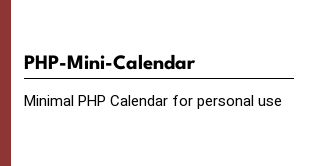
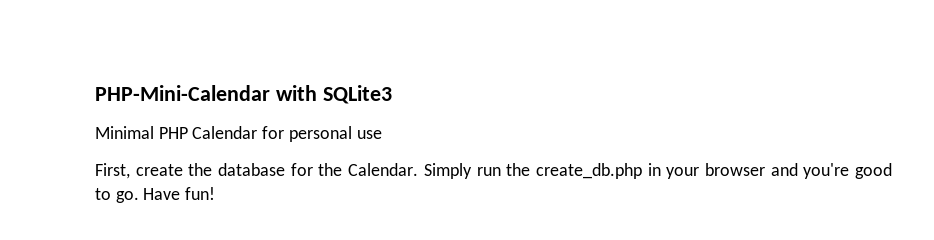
- PHP-Mini-Calendar
+ PHP-Mini-Calendar with SQLite3
+ First, create the database for the Calendar. Simply run the create_db.php in your browser and you're good to go. Have fun!

